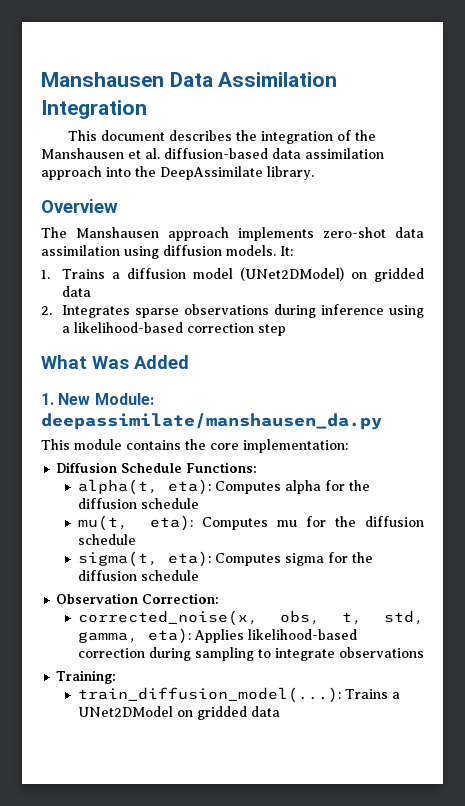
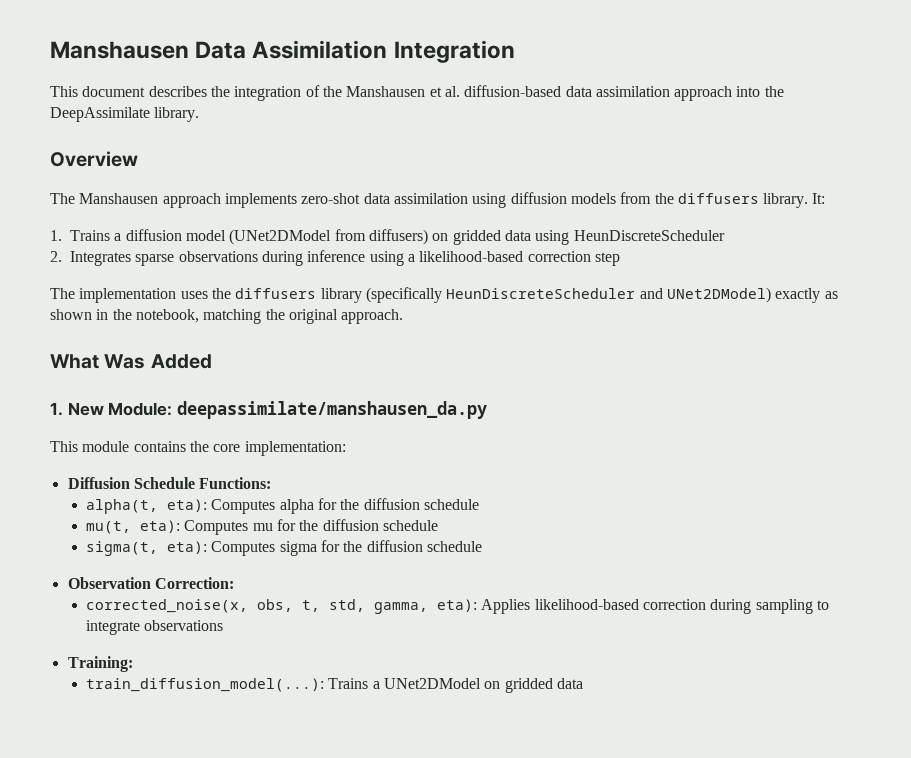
- The Manshausen approach implements zero-shot data assimilation using diffusion models.
+ The Manshausen approach implements zero-shot data assimilation using diffusion models from the diffusers library.
- 1. Trains a diffusion model (UNet2DModel) on gridded data
+ 1. Trains a diffusion model (UNet2DModel from diffusers) on gridded data using HeunDiscreteScheduler
+ The implementation uses the diffusers library (specifically HeunDiscreteScheduler and UNet2DModel) exactly as shown in the notebook, matching the original approach.

